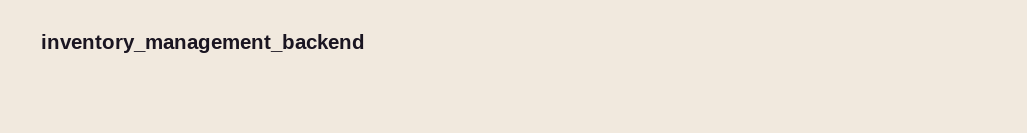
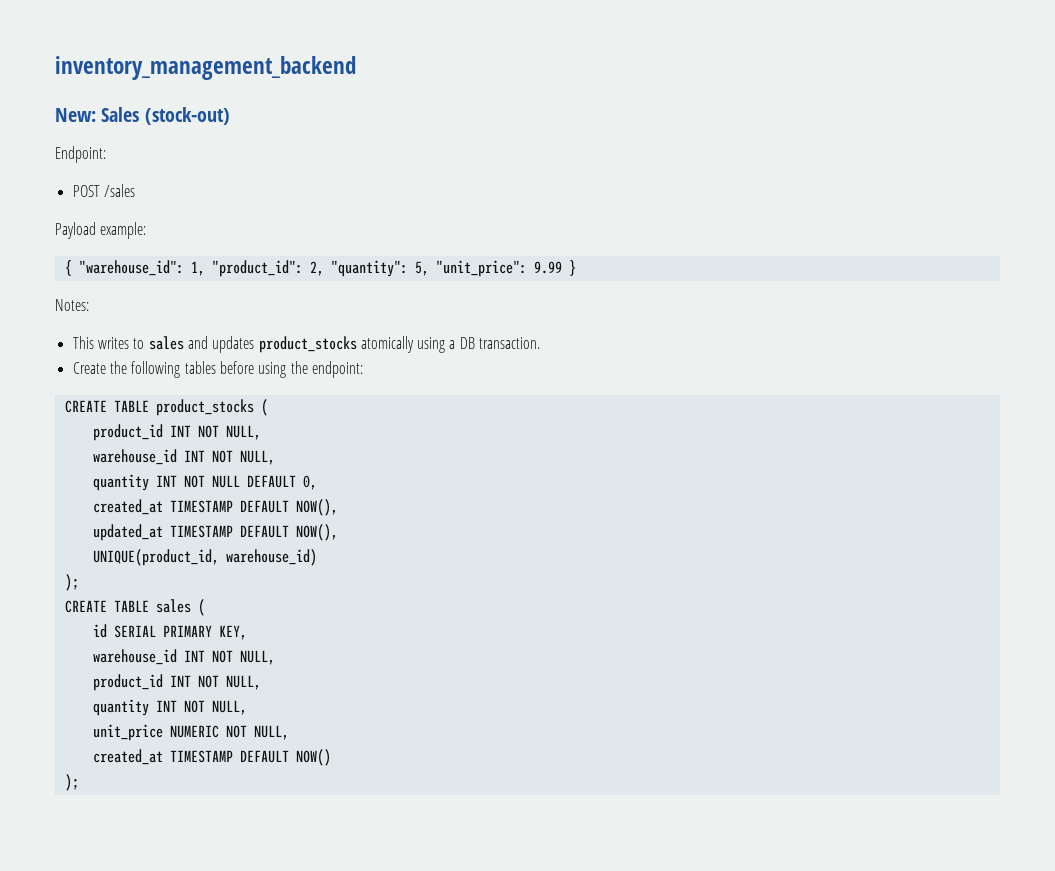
+ New: Sales (stock-out)
+ Endpoint:
+ POST /sales
+ Payload example:
+ { "warehouse_id": 1, "product_id": 2, "quantity": 5, "unit_price": 9.99 }
+ Notes:
+ This writes to sales and updates product_stocks atomically using a DB transaction.
+ Create the following tables before using the endpoint:
+ CREATE TABLE product_stocks (
+ product_id INT NOT NULL,
+ warehouse_id INT NOT NULL,
+ quantity INT NOT NULL DEFAULT 0,
+ created_at TIMESTAMP DEFAULT NOW(),
+ updated_at TIMESTAMP DEFAULT NOW(),
+ UNIQUE(product_id, warehouse_id)
+ );
+ CREATE TABLE sales (
+ id SERIAL PRIMARY KEY,
+ warehouse_id INT NOT NULL,
+ product_id INT NOT NULL,
+ quantity INT NOT NULL,
+ unit_price NUMERIC NOT NULL,
+ created_at TIMESTAMP DEFAULT NOW()
+ );

